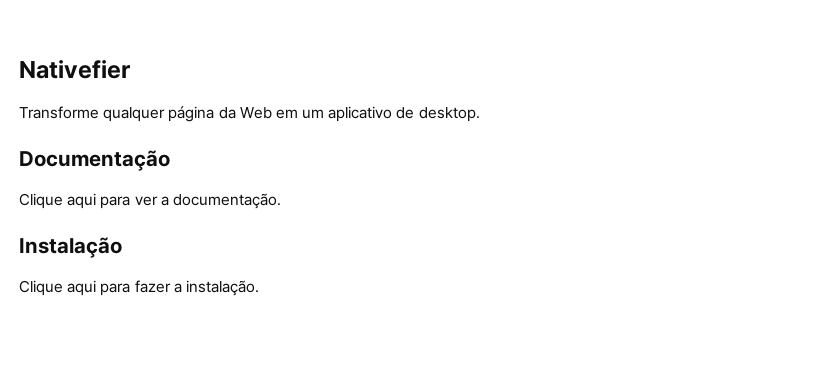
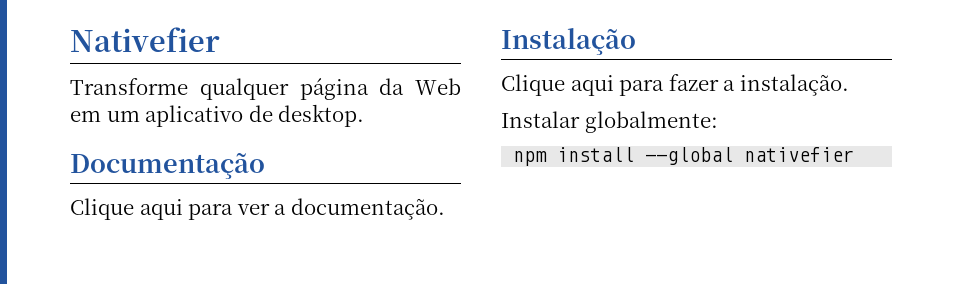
+ Instalar globalmente:
+ npm install --global nativefier

